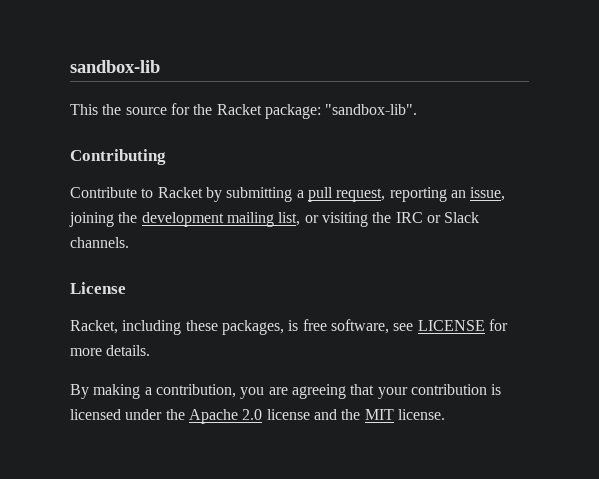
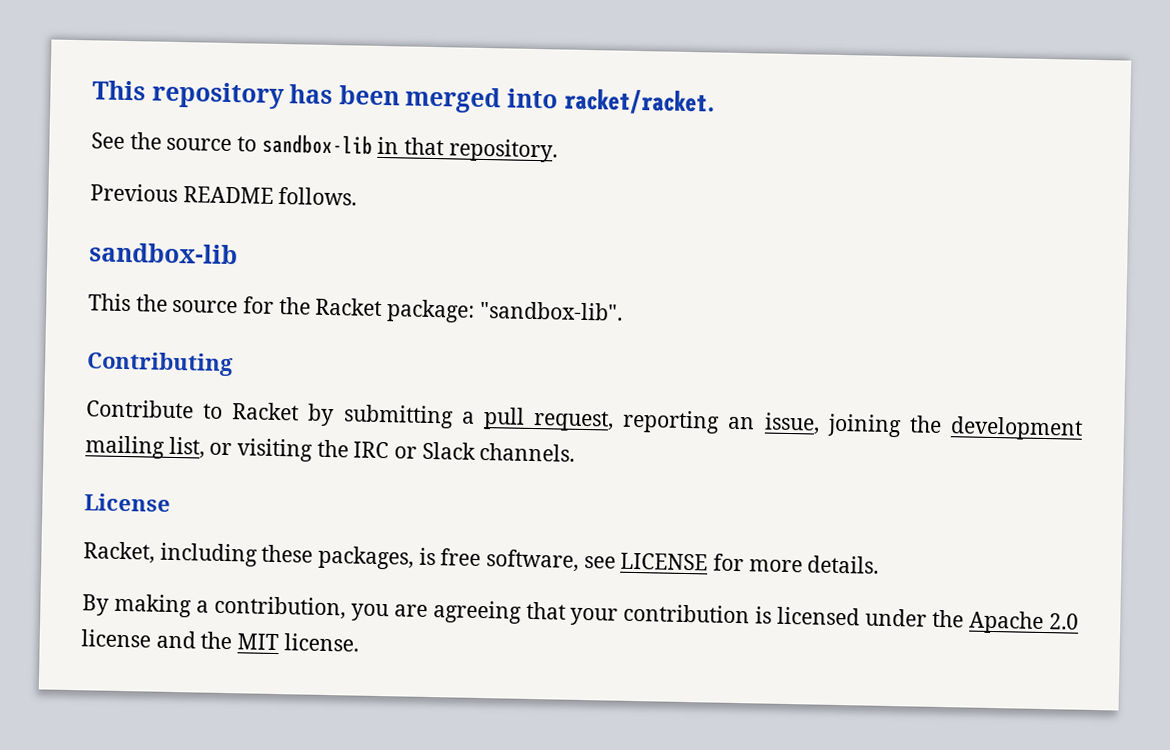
+ This repository has been merged into racket/racket.
+ See the source to sandbox-lib in that repository.
+ Previous README follows.

